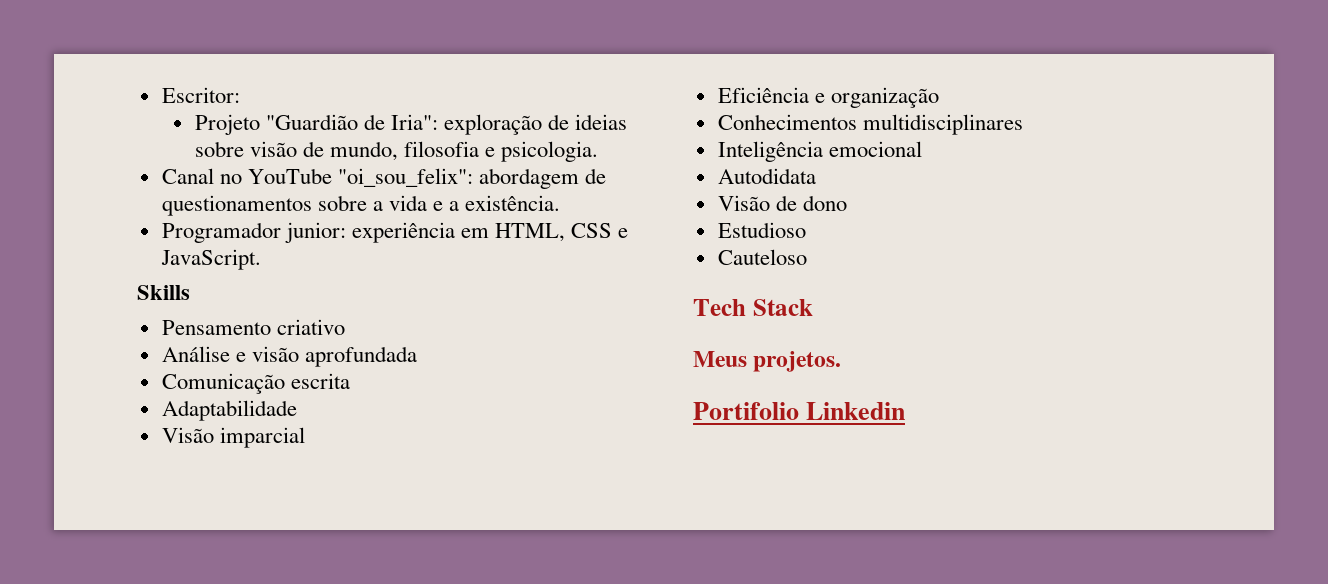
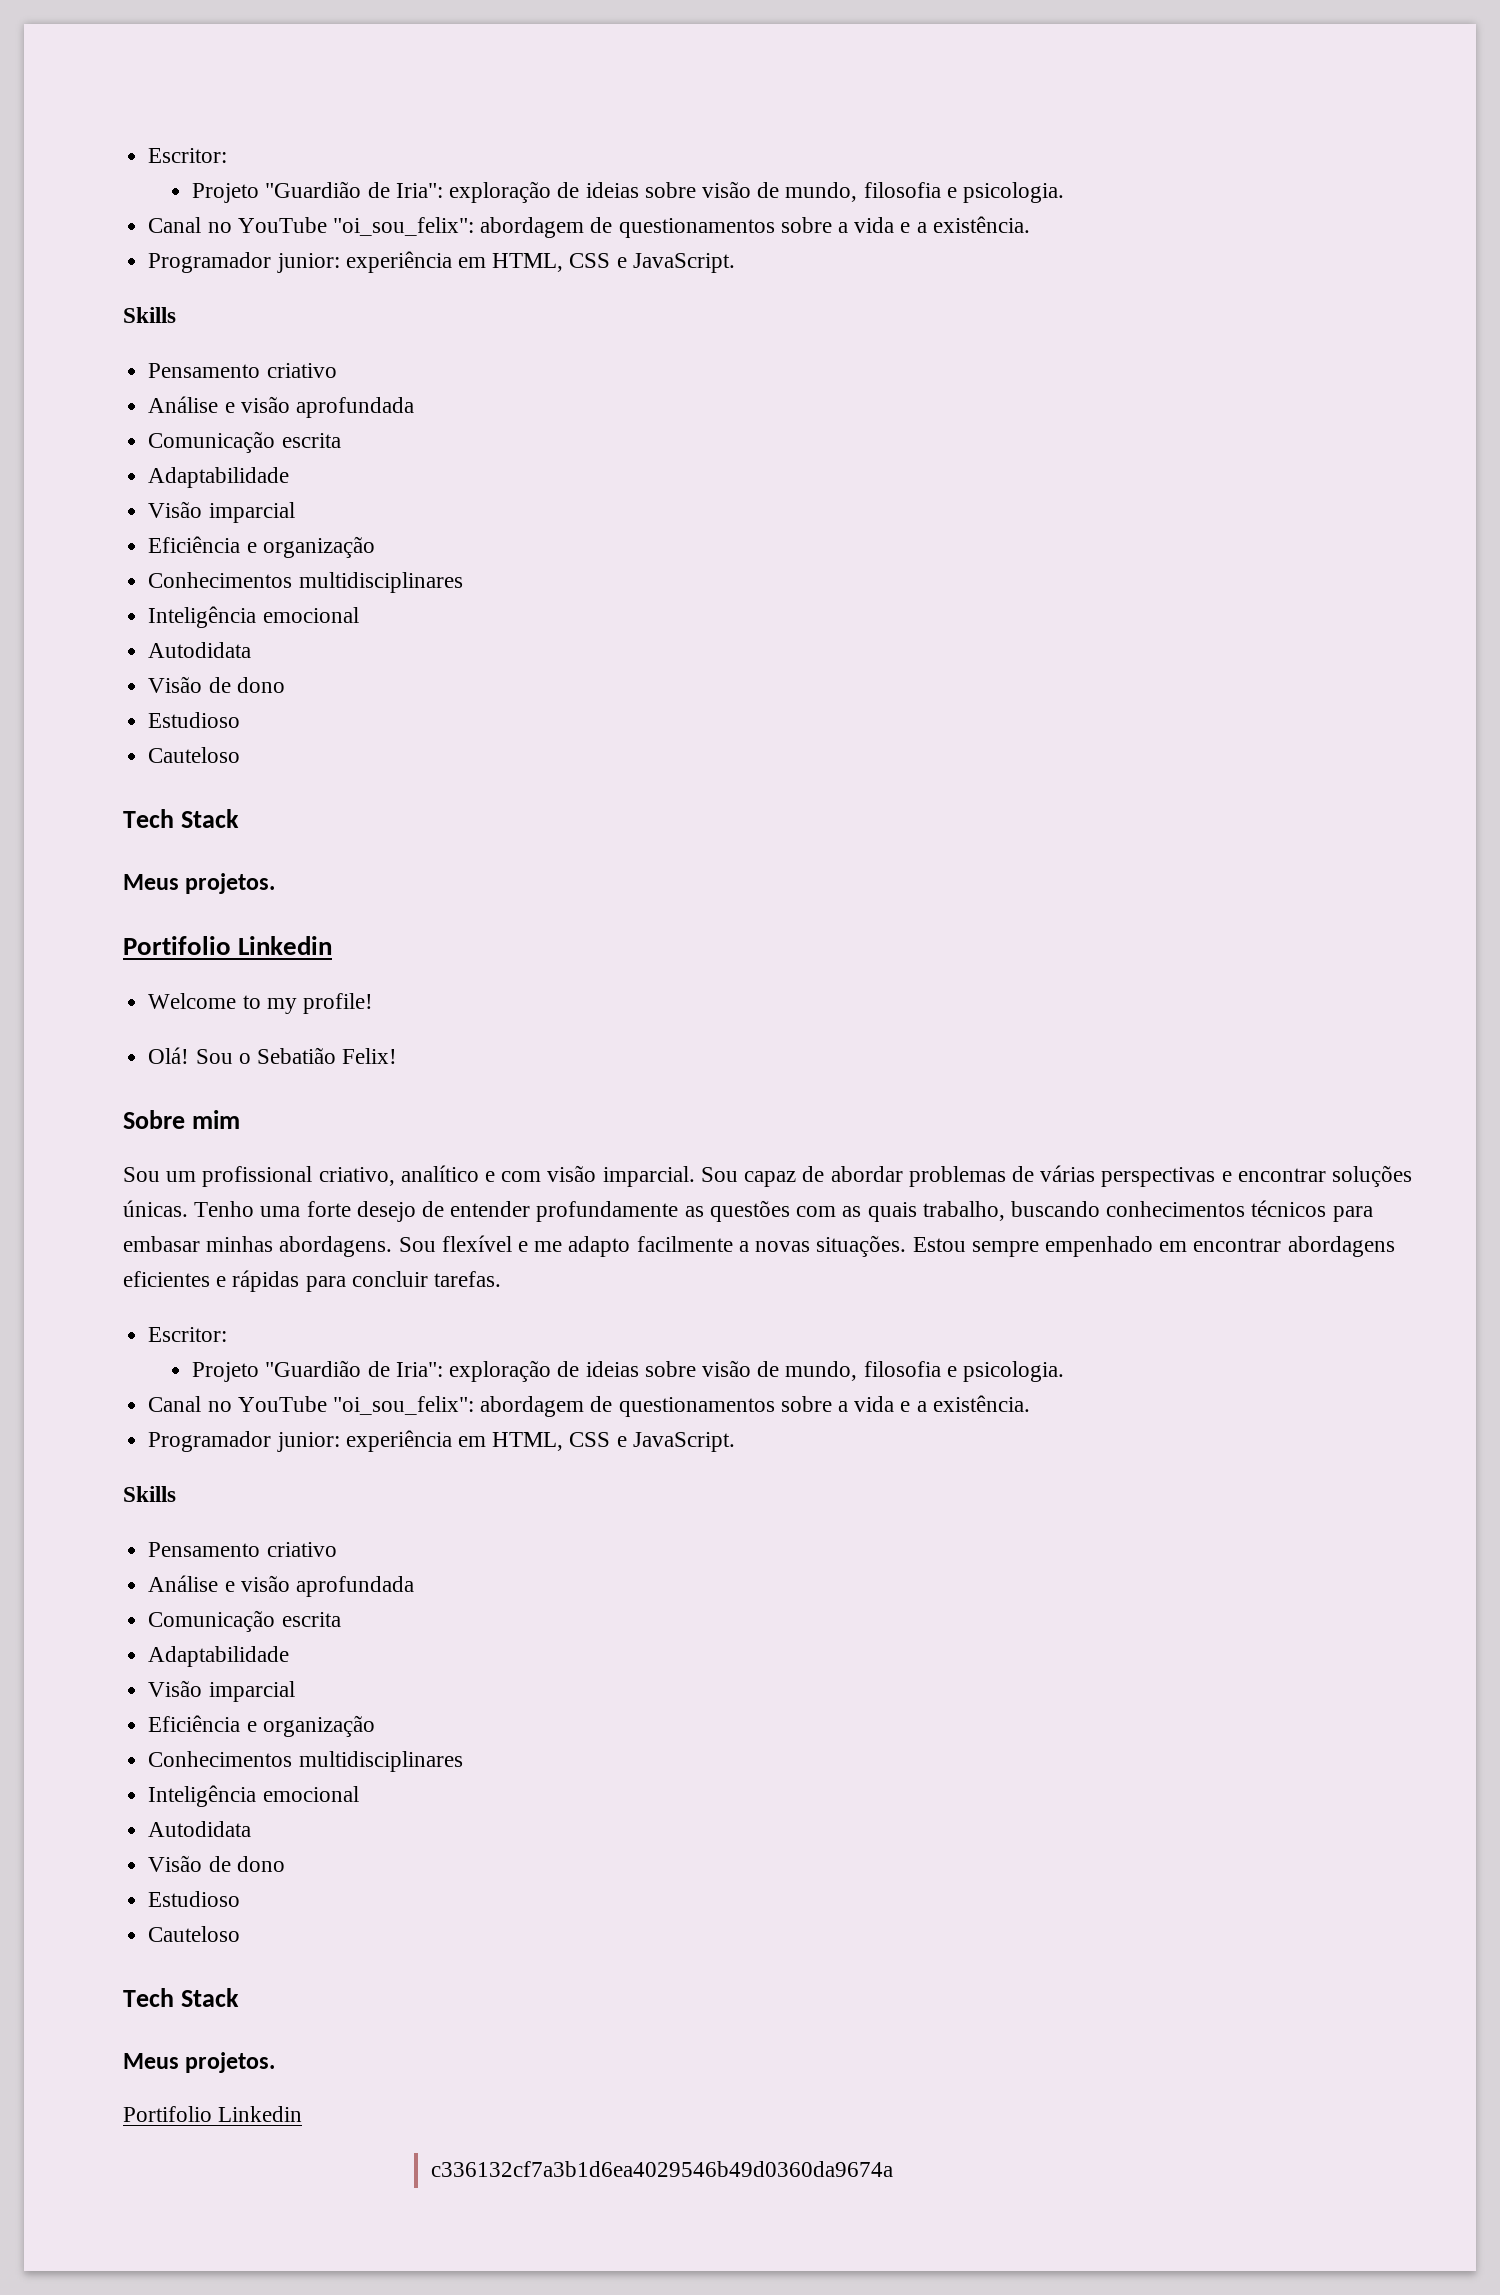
+ Welcome to my profile!
+ Olá! Sou o Sebatião Felix!
+ Sobre mim
+ Sou um profissional criativo, analítico e com visão imparcial. Sou capaz de abordar problemas de várias perspectivas e encontrar soluções únicas. Tenho uma forte desejo de entender profundamente as questões com as quais trabalho, buscando conhecimentos técnicos para embasar minhas abordagens. Sou flexível e me adapto facilmente a novas situações. Estou sempre empenhado em encontrar abordagens eficientes e rápidas para concluir tarefas.
+ Escritor:
+ Projeto "Guardião de Iria": exploração de ideias sobre visão de mundo, filosofia e psicologia.
+ Canal no YouTube "oi_sou_felix": abordagem de questionamentos sobre a vida e a existência.
+ Programador junior: experiência em HTML, CSS e JavaScript.
+ Skills
+ Pensamento criativo
+ Análise e visão aprofundada
+ Comunicação escrita
+ Adaptabilidade
+ Visão imparcial
+ Eficiência e organização
+ Conhecimentos multidisciplinares
+ Inteligência emocional
+ Autodidata
+ Visão de dono
+ Estudioso
+ Cauteloso
+ Tech Stack
+ Meus projetos.
+ Portifolio Linkedin
+ c336132cf7a3b1d6ea4029546b49d0360da9674a

